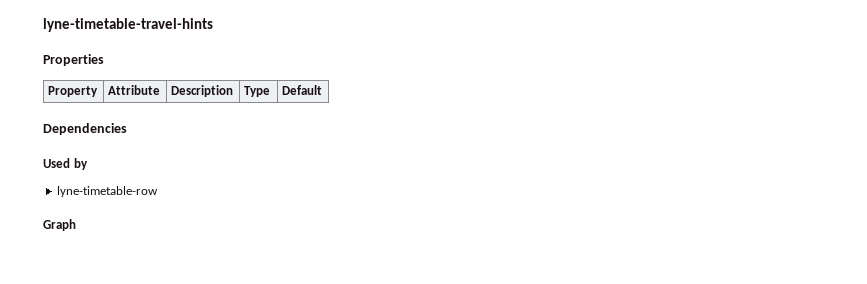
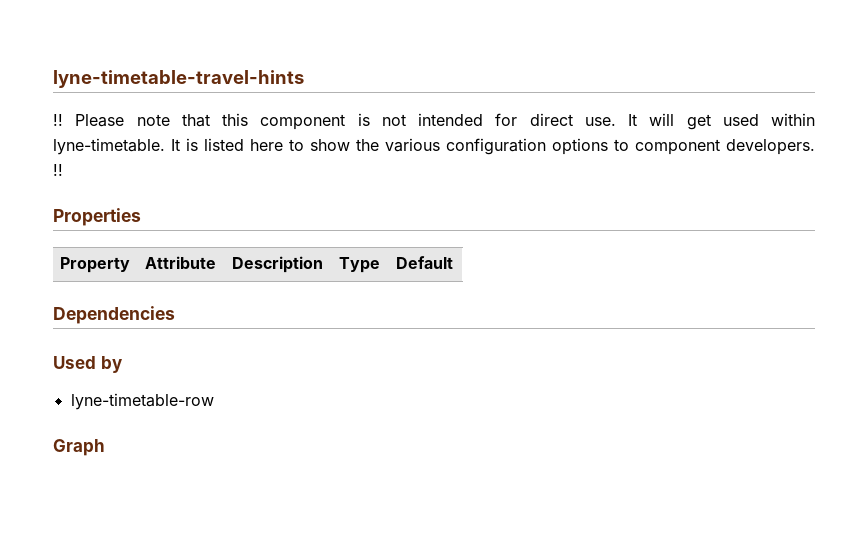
+ !! Please note that this component is not intended for direct use. It will get used within lyne-timetable. It is listed here to show the various configuration options to component developers. !!

